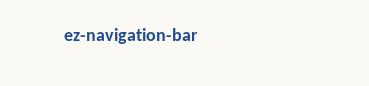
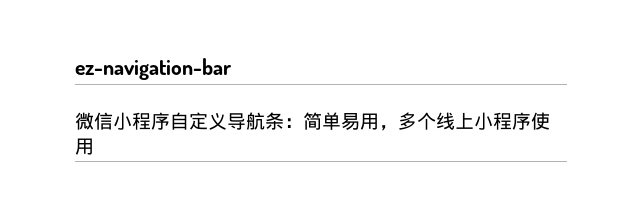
+ 微信小程序自定义导航条：简单易用，多个线上小程序使用

